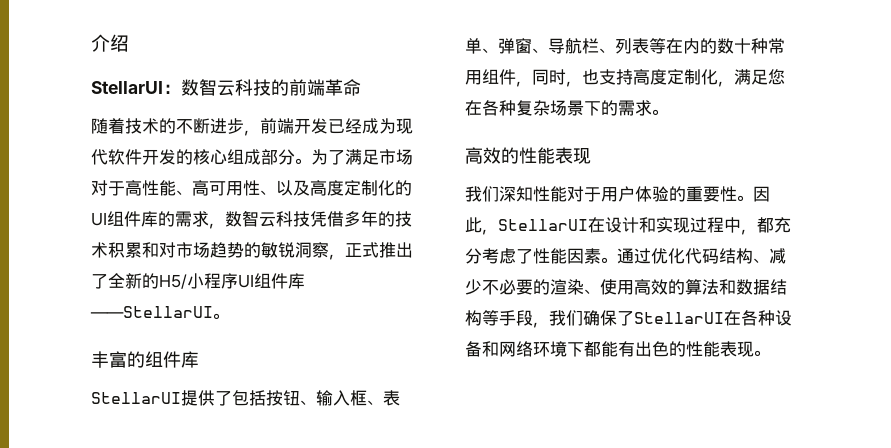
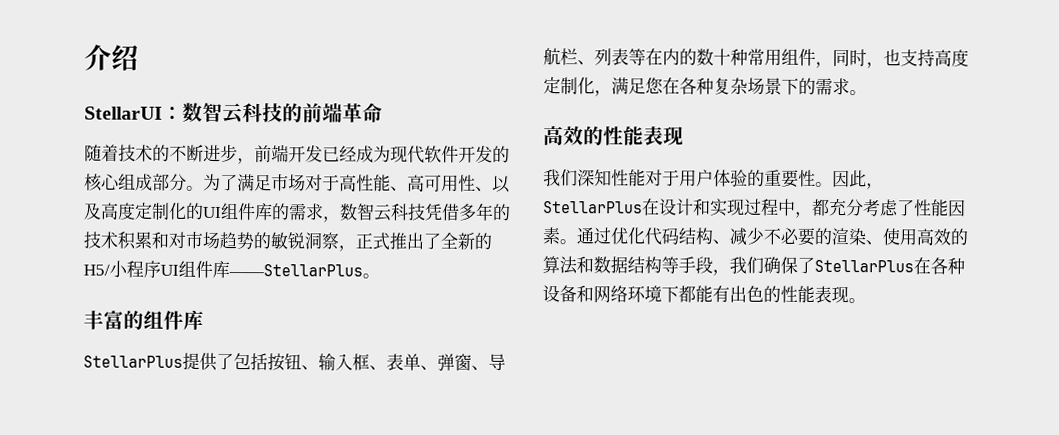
- 为了满足市场对于高性能、高可用性、以及高度定制化的UI组件库的需求，数智云科技凭借多年的技术积累和对市场趋势的敏锐洞察，正式推出了全新的H5/小程序UI组件库——StellarUI。
+ 为了满足市场对于高性能、高可用性、以及高度定制化的UI组件库的需求，数智云科技凭借多年的技术积累和对市场趋势的敏锐洞察，正式推出了全新的H5/小程序UI组件库——StellarPlus。
- StellarUI提供了包括按钮、输入框、表单、弹窗、导航栏、列表等在内的数十种常用组件，同时，也支持高度定制化，满足您在各种复杂场景下的需求。
+ StellarPlus提供了包括按钮、输入框、表单、弹窗、导航栏、列表等在内的数十种常用组件，同时，也支持高度定制化，满足您在各种复杂场景下的需求。
- 因此，StellarUI在设计和实现过程中，都充分考虑了性能因素。
+ 因此，StellarPlus在设计和实现过程中，都充分考虑了性能因素。
- 通过优化代码结构、减少不必要的渲染、使用高效的算法和数据结构等手段，我们确保了StellarUI在各种设备和网络环境下都能有出色的性能表现。
+ 通过优化代码结构、减少不必要的渲染、使用高效的算法和数据结构等手段，我们确保了StellarPlus在各种设备和网络环境下都能有出色的性能表现。

